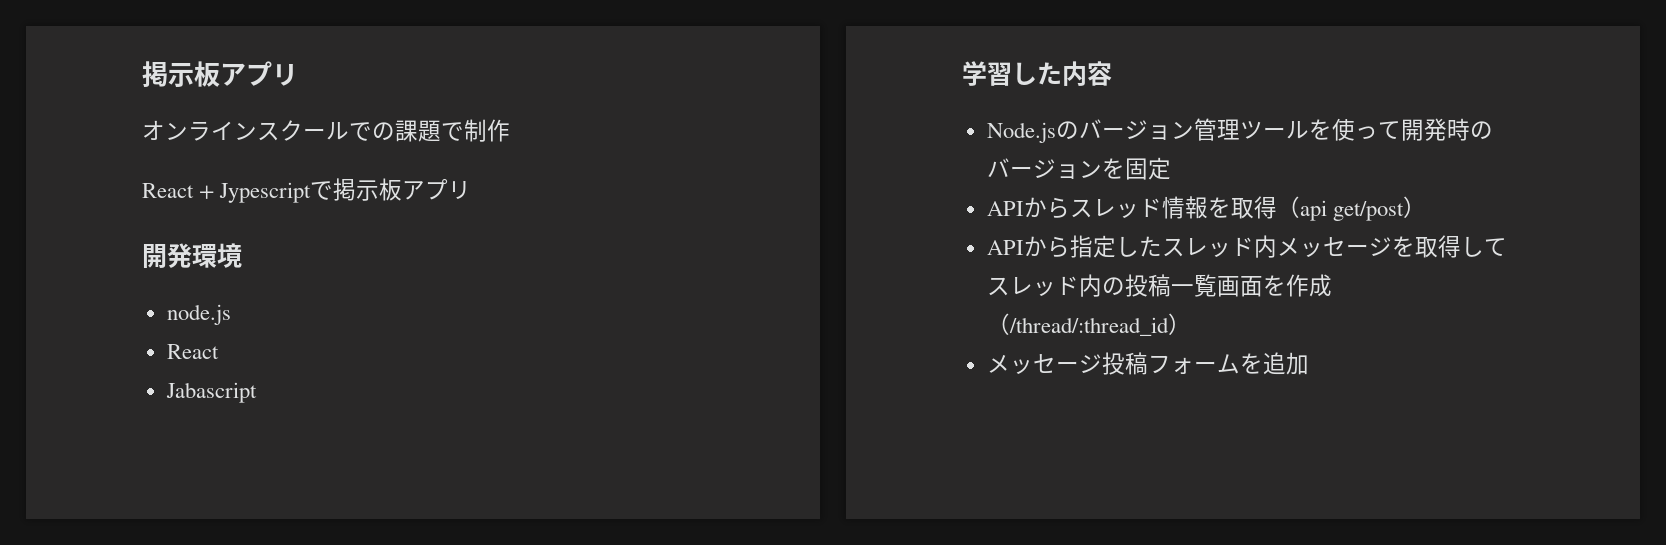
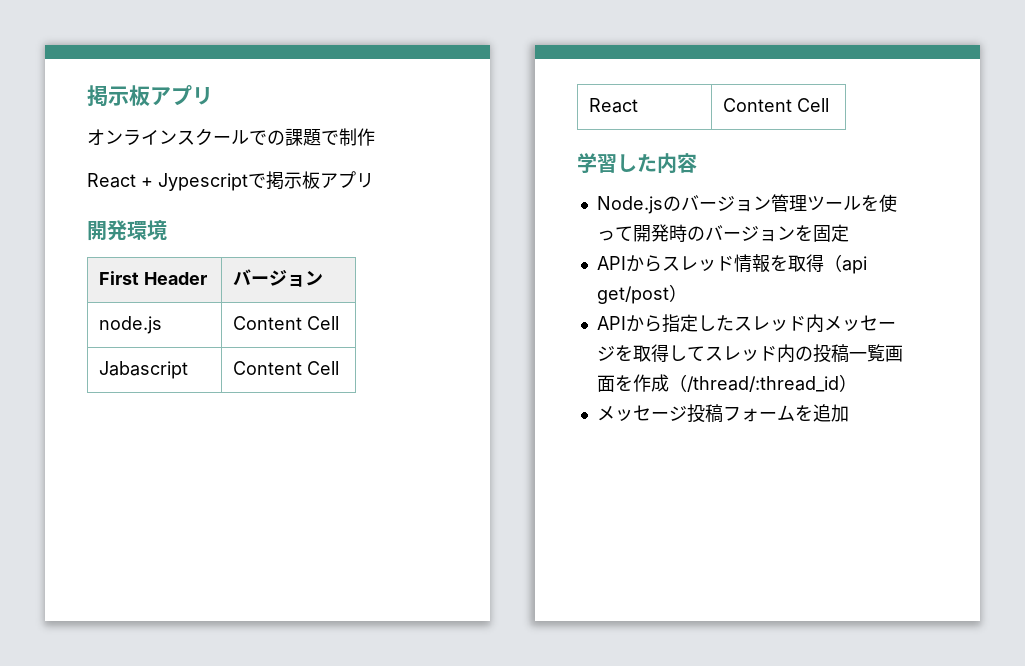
- node.js
- React
- Jabascript
+ First Header | バージョン
+ node.js | Content Cell
+ Jabascript | Content Cell
+ React | Content Cell

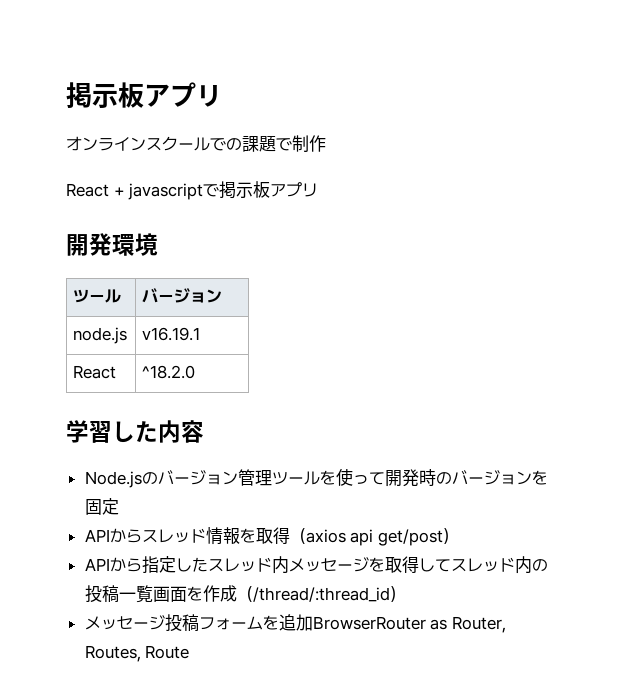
- React + Jypescriptで掲示板アプリ
+ React + javascriptで掲示板アプリ
- First Header | バージョン
+ ツール | バージョン
- node.js | Content Cell
- Jabascript | Content Cell
+ node.js | v16.19.1
- React | Content Cell
+ React | ^18.2.0
- APIからスレッド情報を取得（api get/post）
+ APIからスレッド情報を取得（axios api get/post）
- メッセージ投稿フォームを追加
+ メッセージ投稿フォームを追加BrowserRouter as Router, Routes, Route

